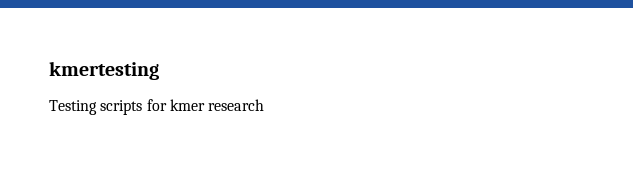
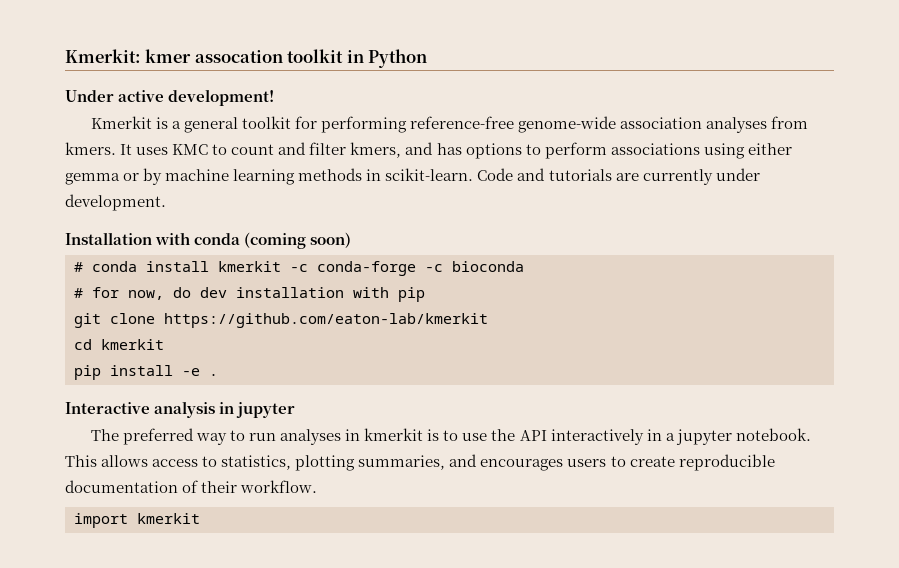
- kmertesting
- Testing scripts for kmer research
+ Kmerkit: kmer assocation toolkit in Python
+ Under active development!
+ Kmerkit is a general toolkit for performing reference-free genome-wide association analyses from kmers. It uses KMC to count and filter kmers, and has options to perform associations using either gemma or by machine learning methods in scikit-learn. Code and tutorials are currently under development.
+ Installation with conda (coming soon)
+ # conda install kmerkit -c conda-forge -c bioconda
+ # for now, do dev installation with pip
+ git clone https://github.com/eaton-lab/kmerkit
+ cd kmerkit
+ pip install -e .
+ Interactive analysis in jupyter
+ The preferred way to run analyses in kmerkit is to use the API interactively in a jupyter notebook. This allows access to statistics, plotting summaries, and encourages users to create reproducible documentation of their workflow.
+ import kmerkit

